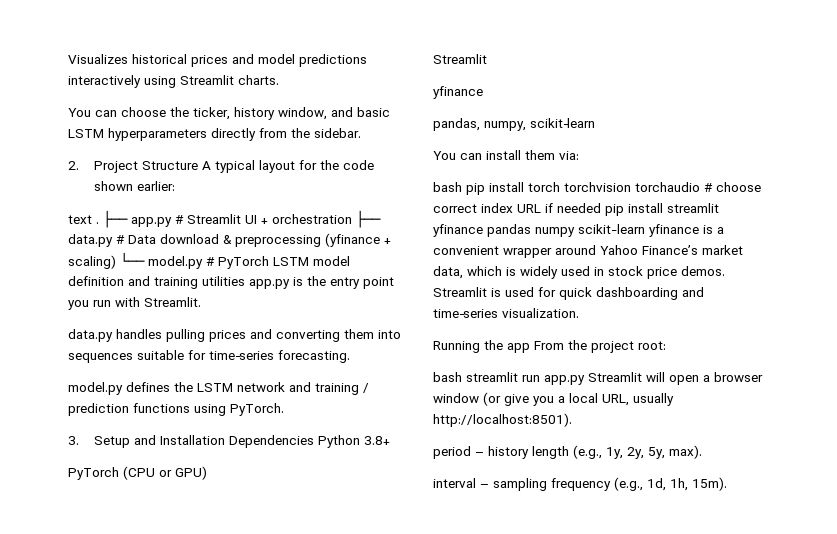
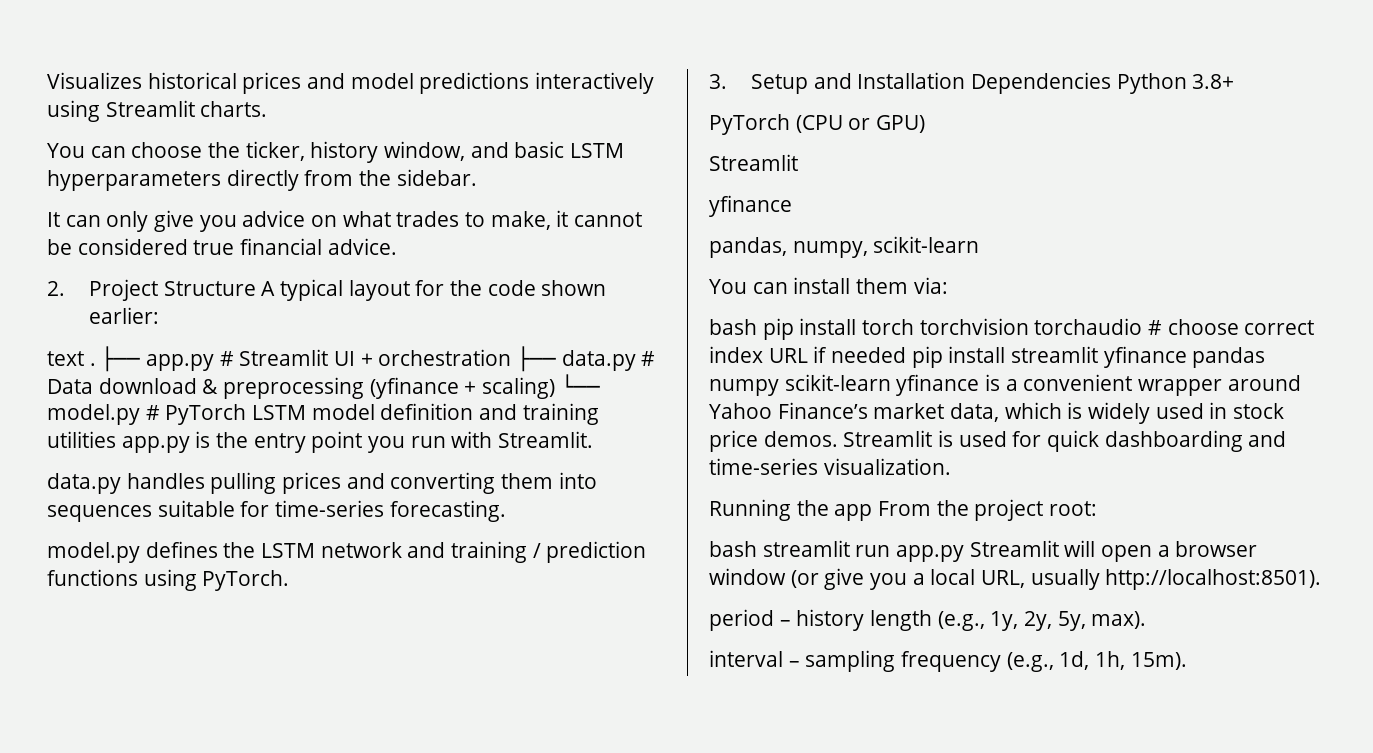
+ It can only give you advice on what trades to make, it cannot be considered true financial advice.

